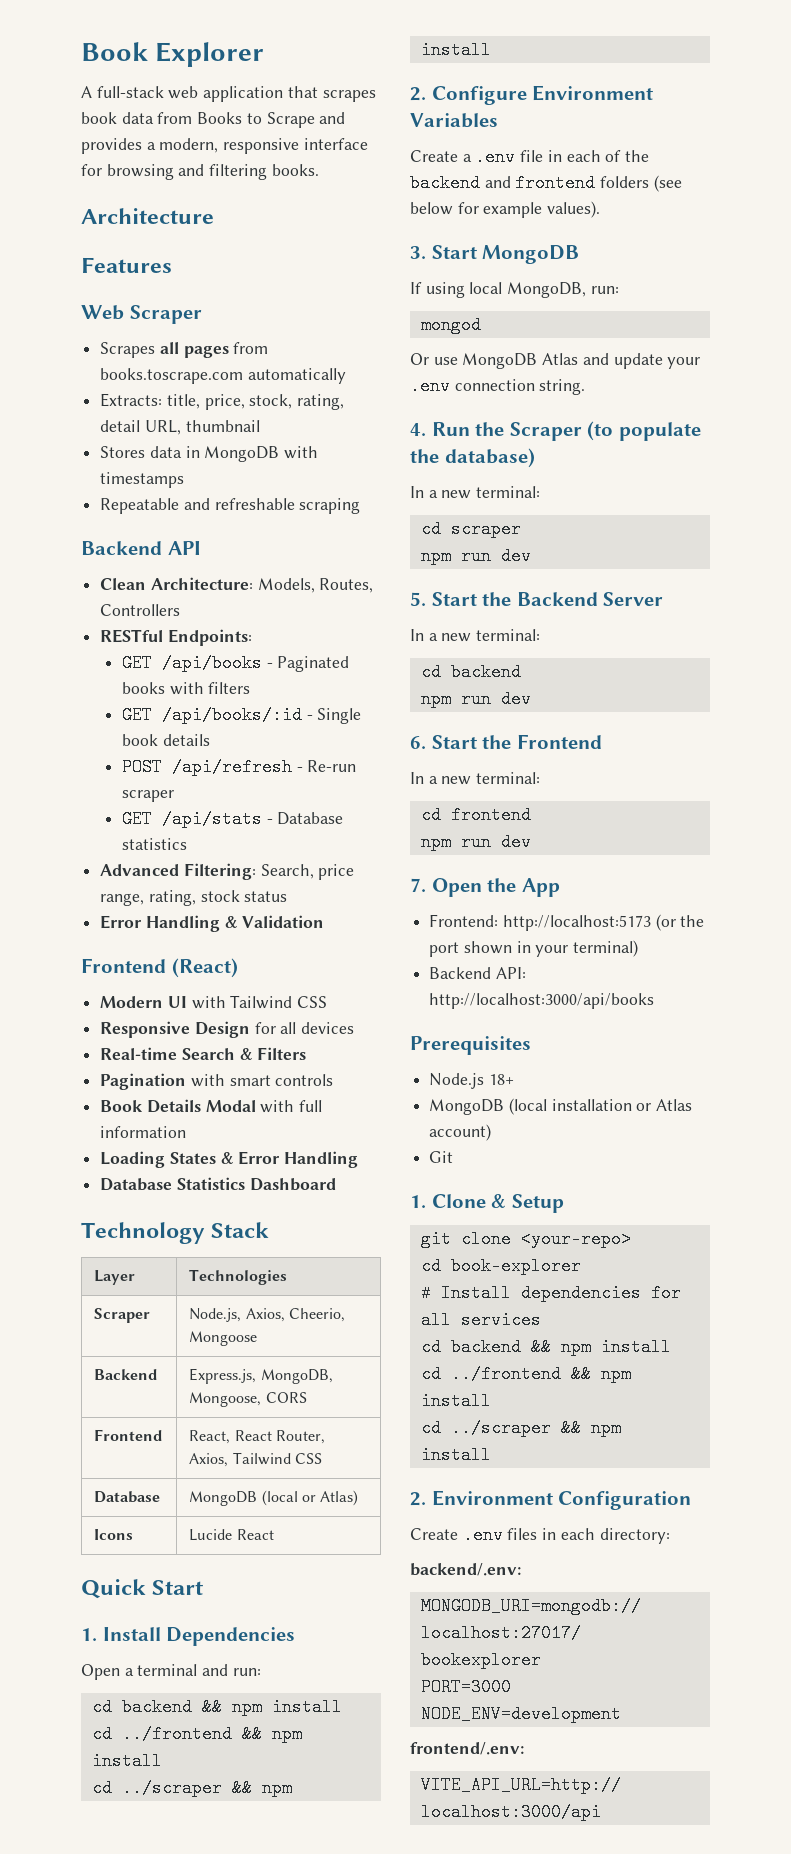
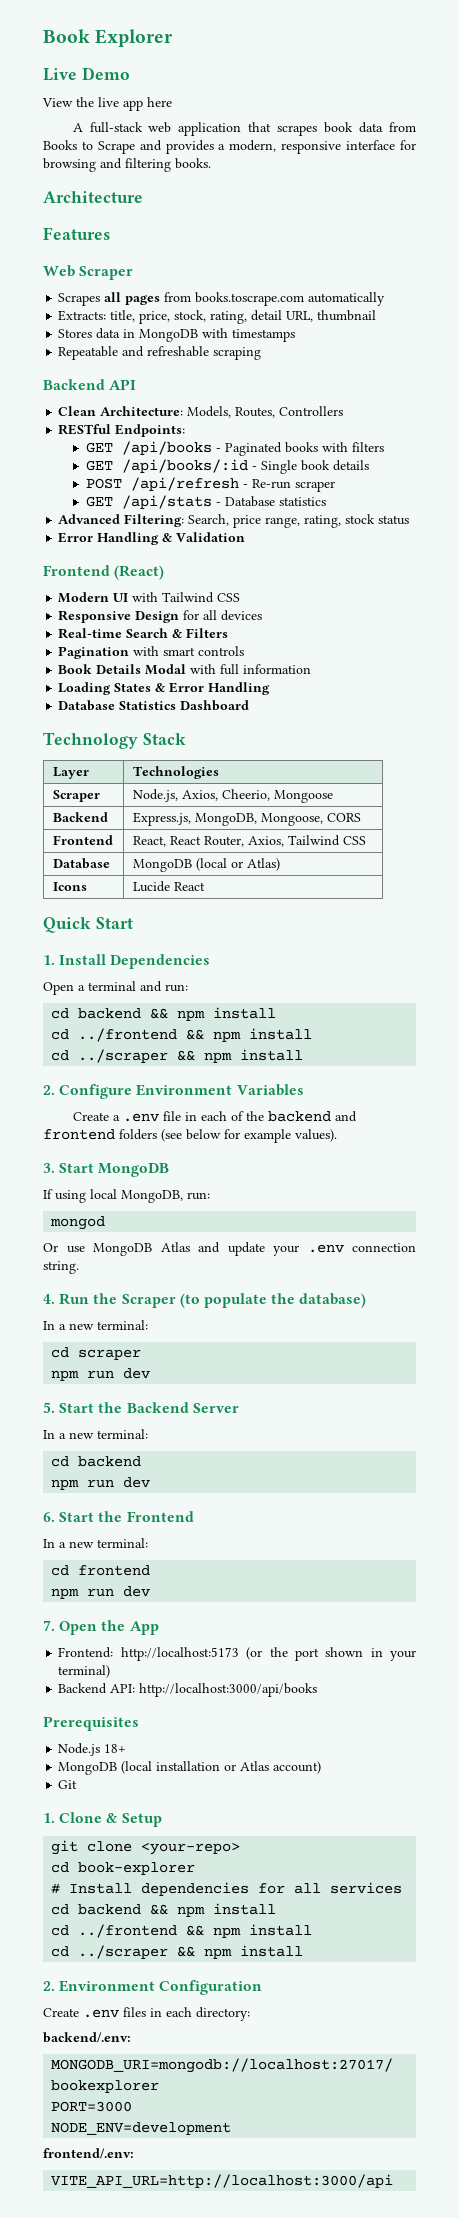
+ Live Demo
+ View the live app here

